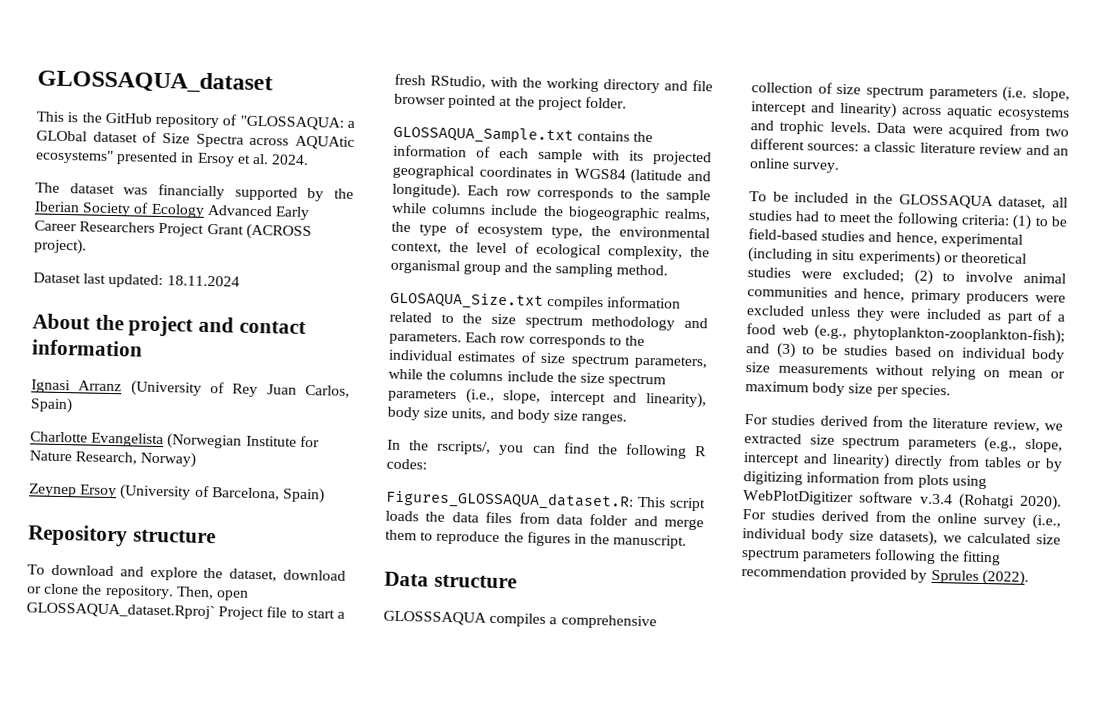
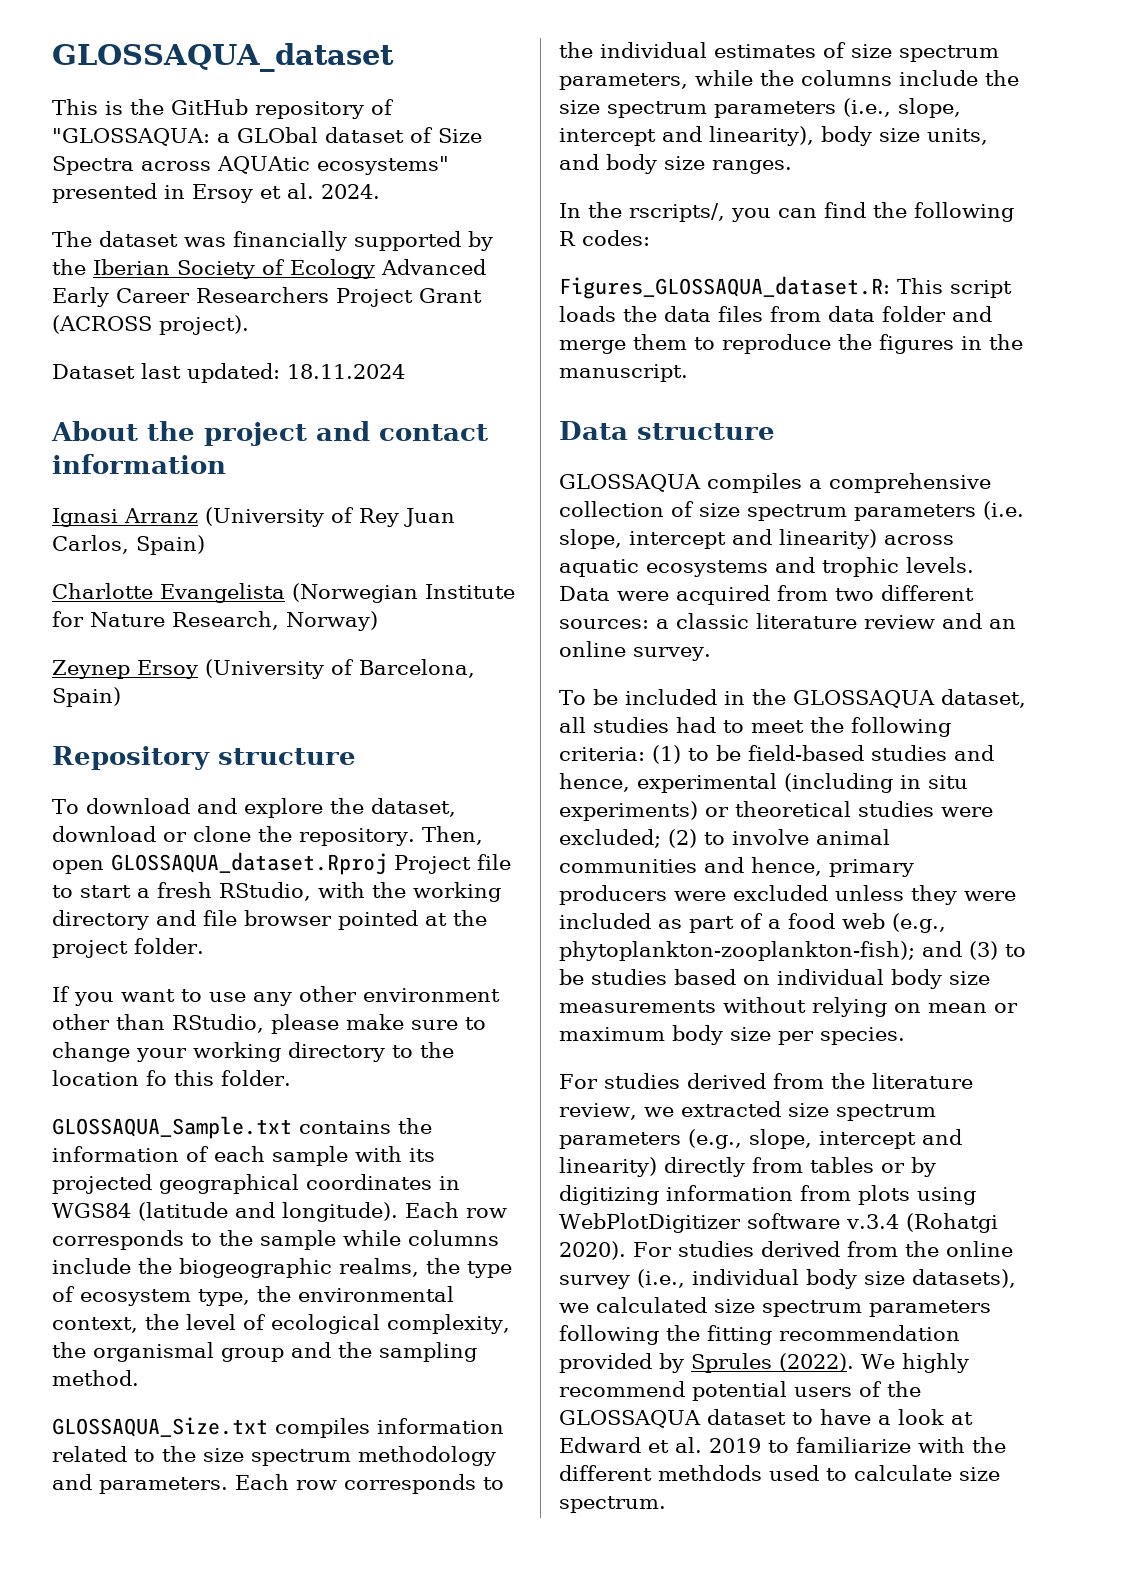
- Then, open GLOSSAQUA_dataset.Rproj` Project file to start a fresh RStudio, with the working directory and file browser pointed at the project folder.
+ Then, open GLOSSAQUA_dataset.Rproj Project file to start a fresh RStudio, with the working directory and file browser pointed at the project folder.
+ If you want to use any other environment other than RStudio, please make sure to change your working directory to the location fo this folder.
- GLOSAQUA_Size.txt compiles information related to the size spectrum methodology and parameters.
+ GLOSSAQUA_Size.txt compiles information related to the size spectrum methodology and parameters.
- GLOSSSAQUA compiles a comprehensive collection of size spectrum parameters (i.e. slope, intercept and linearity) across aquatic ecosystems and trophic levels.
+ GLOSSAQUA compiles a comprehensive collection of size spectrum parameters (i.e. slope, intercept and linearity) across aquatic ecosystems and trophic levels.
+ We highly recommend potential users of the GLOSSAQUA dataset to have a look at Edward et al. 2019 to familiarize with the different methdods used to calculate size spectrum.

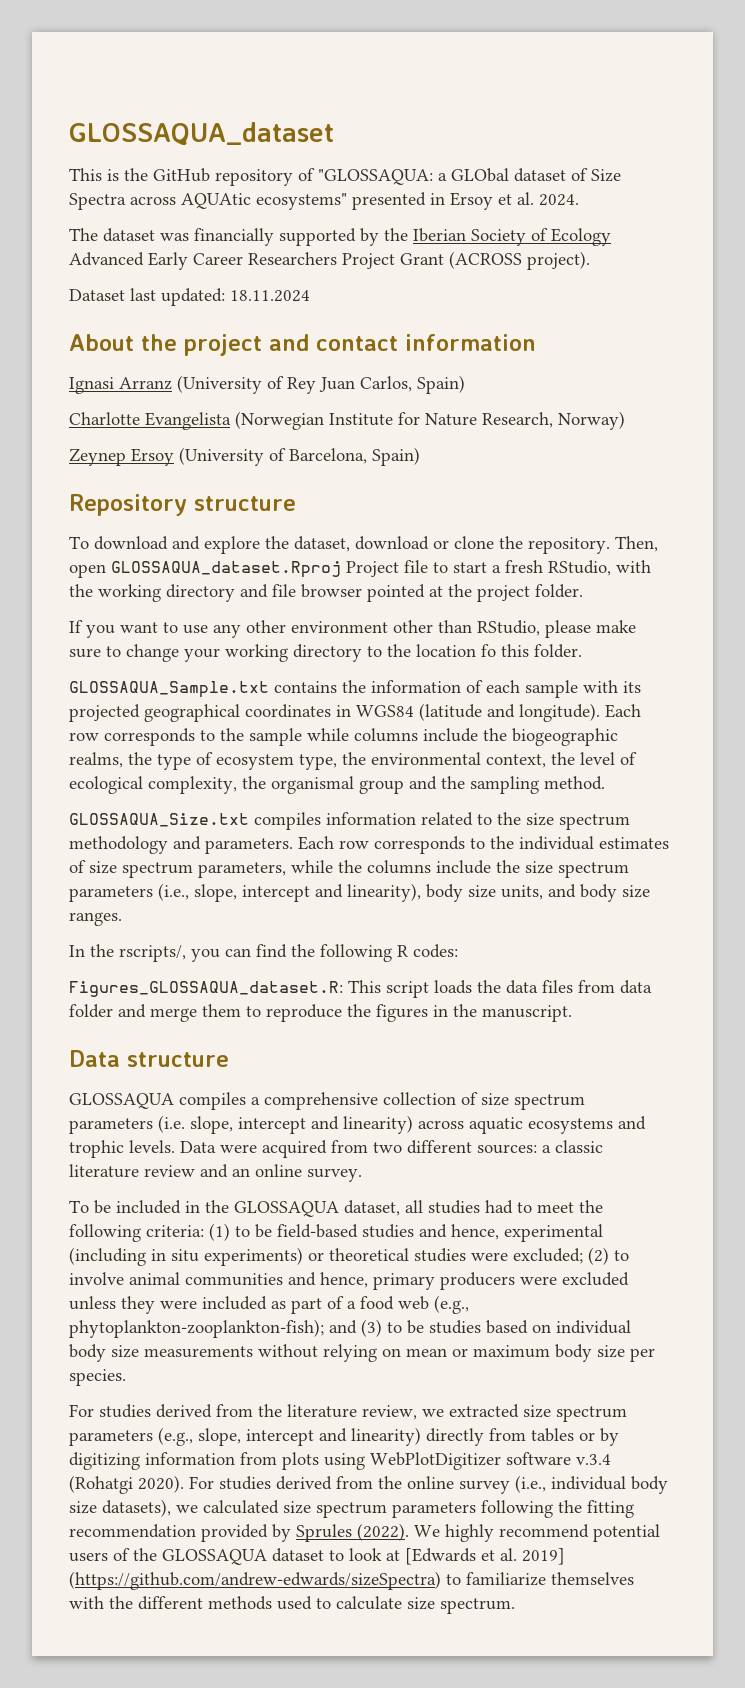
- We highly recommend potential users of the GLOSSAQUA dataset to have a look at Edward et al. 2019 to familiarize with the different methdods used to calculate size spectrum.
+ We highly recommend potential users of the GLOSSAQUA dataset to look at [Edwards et al. 2019] (https://github.com/andrew-edwards/sizeSpectra) to familiarize themselves with the different methods used to calculate size spectrum.

